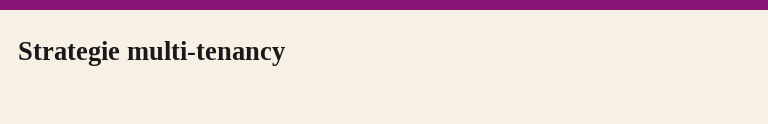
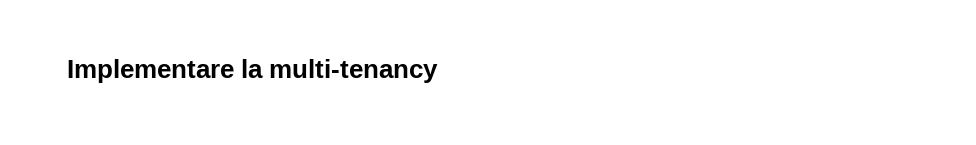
- Strategie multi-tenancy
+ Implementare la multi-tenancy

